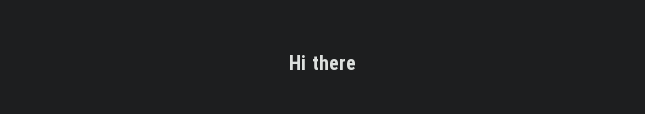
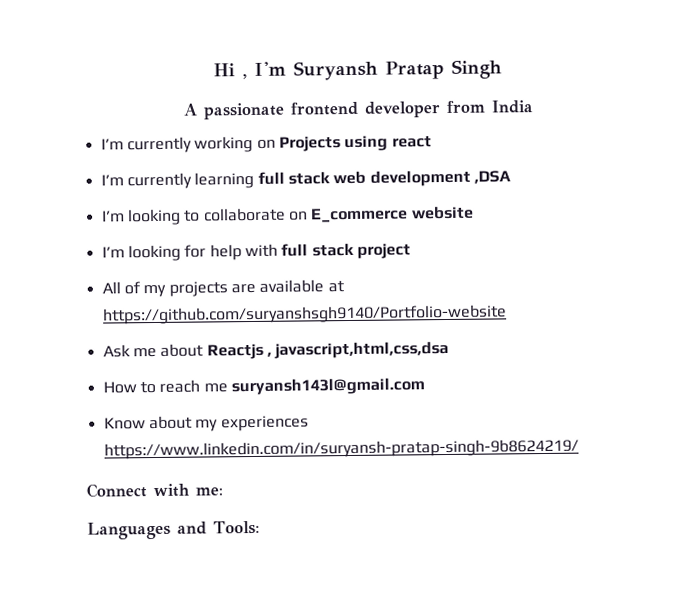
- Hi there
+ Hi , I'm Suryansh Pratap Singh
+ A passionate frontend developer from India
+ I’m currently working on Projects using react
+ I’m currently learning full stack web development ,DSA
+ I’m looking to collaborate on E_commerce website
+ I’m looking for help with full stack project
+ All of my projects are available at https://github.com/suryanshsgh9140/Portfolio-website
+ Ask me about Reactjs , javascript,html,css,dsa
+ How to reach me suryansh143l@gmail.com
+ Know about my experiences https://www.linkedin.com/in/suryansh-pratap-singh-9b8624219/
+ Connect with me:
+ Languages and Tools:

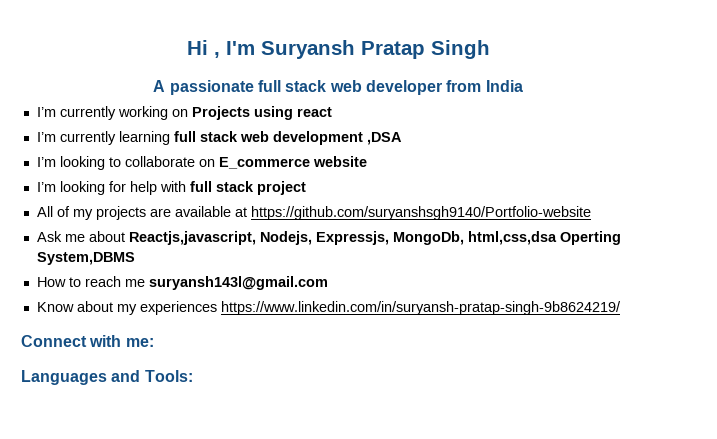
- A passionate frontend developer from India
+ A passionate full stack web developer from India
- Ask me about Reactjs , javascript,html,css,dsa
+ Ask me about Reactjs,javascript, Nodejs, Expressjs, MongoDb, html,css,dsa Operting System,DBMS

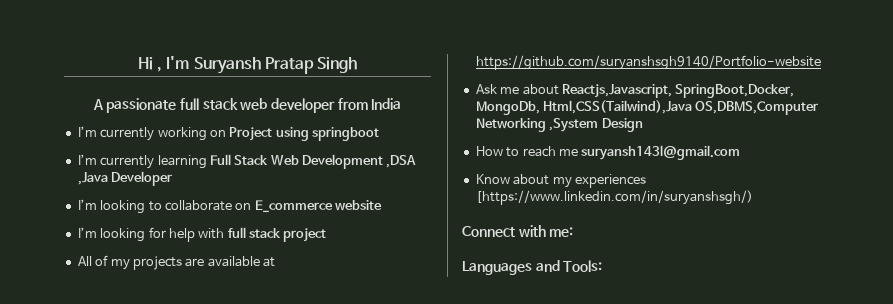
- I’m currently working on Projects using react
+ I’m currently working on Project using springboot
- I’m currently learning full stack web development ,DSA
+ I’m currently learning Full Stack Web Development ,DSA ,Java Developer
- Ask me about Reactjs,javascript, Nodejs, Expressjs, MongoDb, html,css,dsa Operting System,DBMS
+ Ask me about Reactjs,Javascript, SpringBoot,Docker, MongoDb, Html,CSS(Tailwind),Java OS,DBMS,Computer Networking ,System Design
- Know about my experiences https://www.linkedin.com/in/suryansh-pratap-singh-9b8624219/
+ Know about my experiences [https://www.linkedin.com/in/suryanshsgh/)

